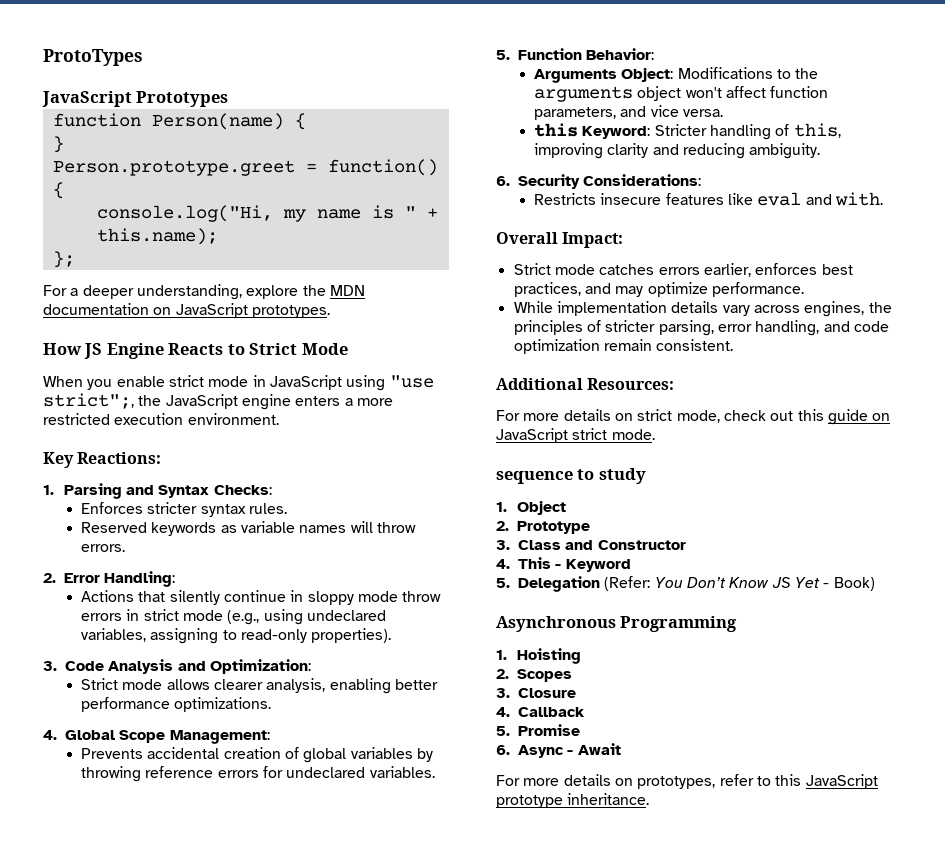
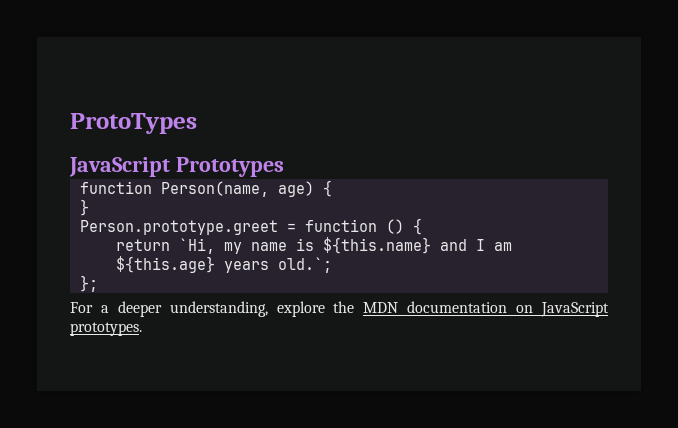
- function Person(name) {
+ function Person(name, age) {
- Person.prototype.greet = function() {
- console.log("Hi, my name is " + this.name);
+ Person.prototype.greet = function () {
+ return `Hi, my name is ${this.name} and I am ${this.age} years old.`;
- How JS Engine Reacts to Strict Mode
- When you enable strict mode in JavaScript using "use strict";, the JavaScript engine enters a more restricted execution environment.
- Key Reactions:
- 1. Parsing and Syntax Checks:
- Enforces stricter syntax rules.
- Reserved keywords as variable names will throw errors.
- 2. Error Handling:
- Actions that silently continue in sloppy mode throw errors in strict mode (e.g., using undeclared variables, assigning to read-only properties).
- 3. Code Analysis and Optimization:
- Strict mode allows clearer analysis, enabling better performance optimizations.
- 4. Global Scope Management:
- Prevents accidental creation of global variables by throwing reference errors for undeclared variables.
- 5. Function Behavior:
- Arguments Object: Modifications to the arguments object won't affect function parameters, and vice versa.
- this Keyword: Stricter handling of this, improving clarity and reducing ambiguity.
- 6. Security Considerations:
- Restricts insecure features like eval and with.
- Overall Impact:
- Strict mode catches errors earlier, enforces best practices, and may optimize performance.
- While implementation details vary across engines, the principles of stricter parsing, error handling, and code optimization remain consistent.
- Additional Resources:
- For more details on strict mode, check out this guide on JavaScript strict mode.
- sequence to study
- 1. Object
- 2. Prototype
- 3. Class and Constructor
- 4. This - Keyword
- 5. Delegation (Refer: You Don’t Know JS Yet - Book)
- Asynchronous Programming
- 1. Hoisting
- 2. Scopes
- 3. Closure
- 4. Callback
- 5. Promise
- 6. Async - Await
- For more details on prototypes, refer to this JavaScript prototype inheritance.

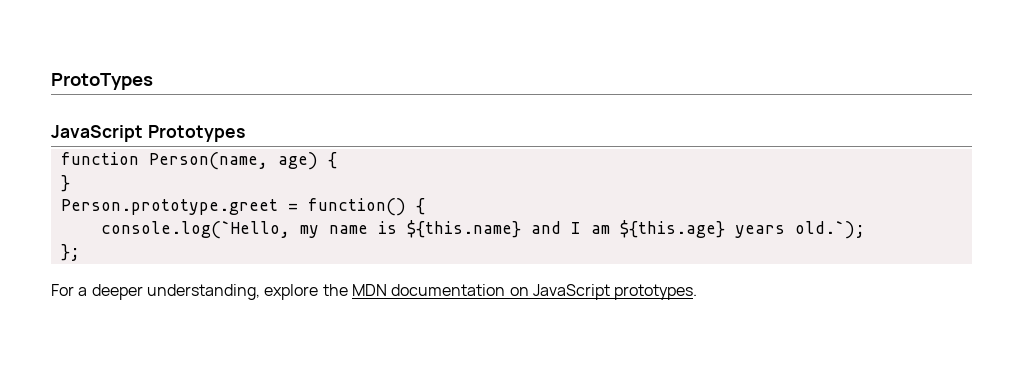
- Person.prototype.greet = function () {
- return `Hi, my name is ${this.name} and I am ${this.age} years old.`;
+ Person.prototype.greet = function() {
+ console.log(`Hello, my name is ${this.name} and I am ${this.age} years old.`);

